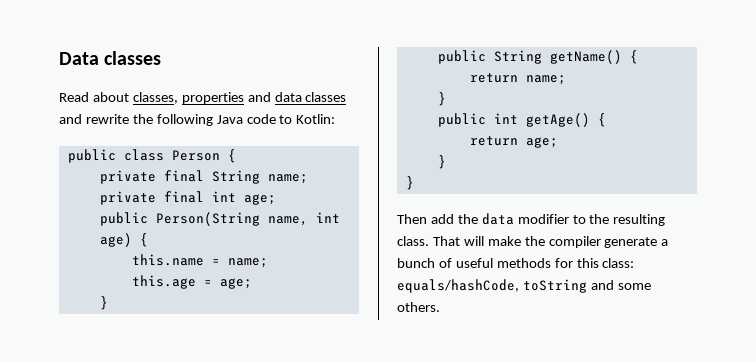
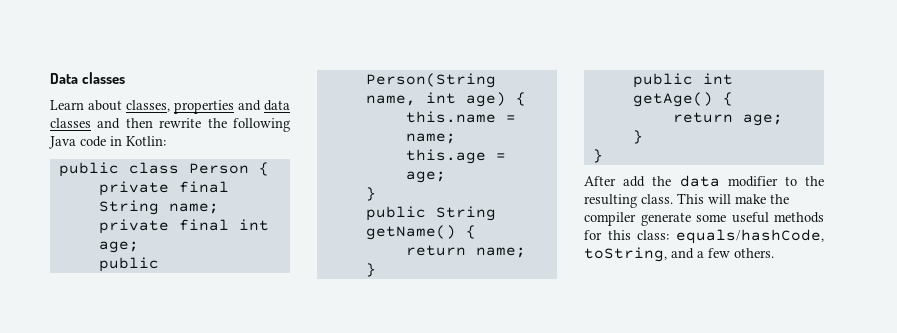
- Read about classes, properties and data classes and rewrite the following Java code to Kotlin:
+ Learn about classes, properties and data classes and then rewrite the following Java code in Kotlin:
- Then add the data modifier to the resulting class.
+ After add the data modifier to the resulting class.
- That will make the compiler generate a bunch of useful methods for this class: equals/hashCode, toString and some others.
+ This will make the compiler generate some useful methods for this class: equals/hashCode, toString, and a few others.

